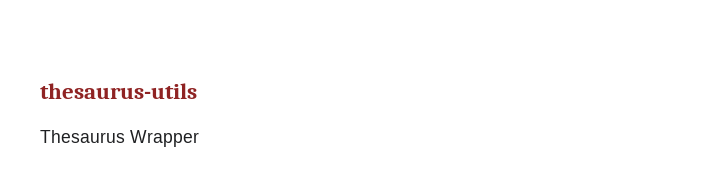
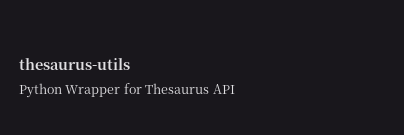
- Thesaurus Wrapper
+ Python Wrapper for Thesaurus API

